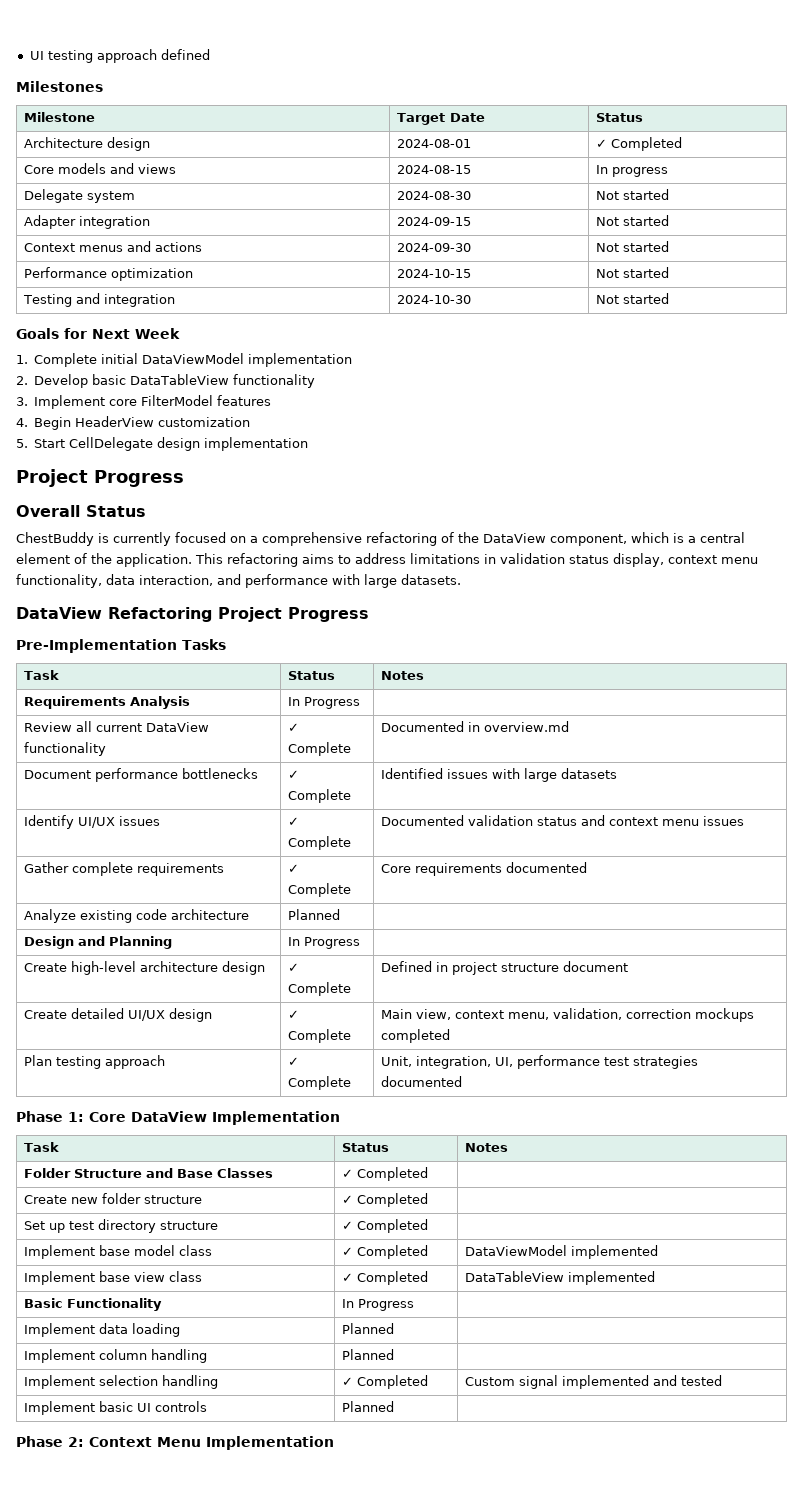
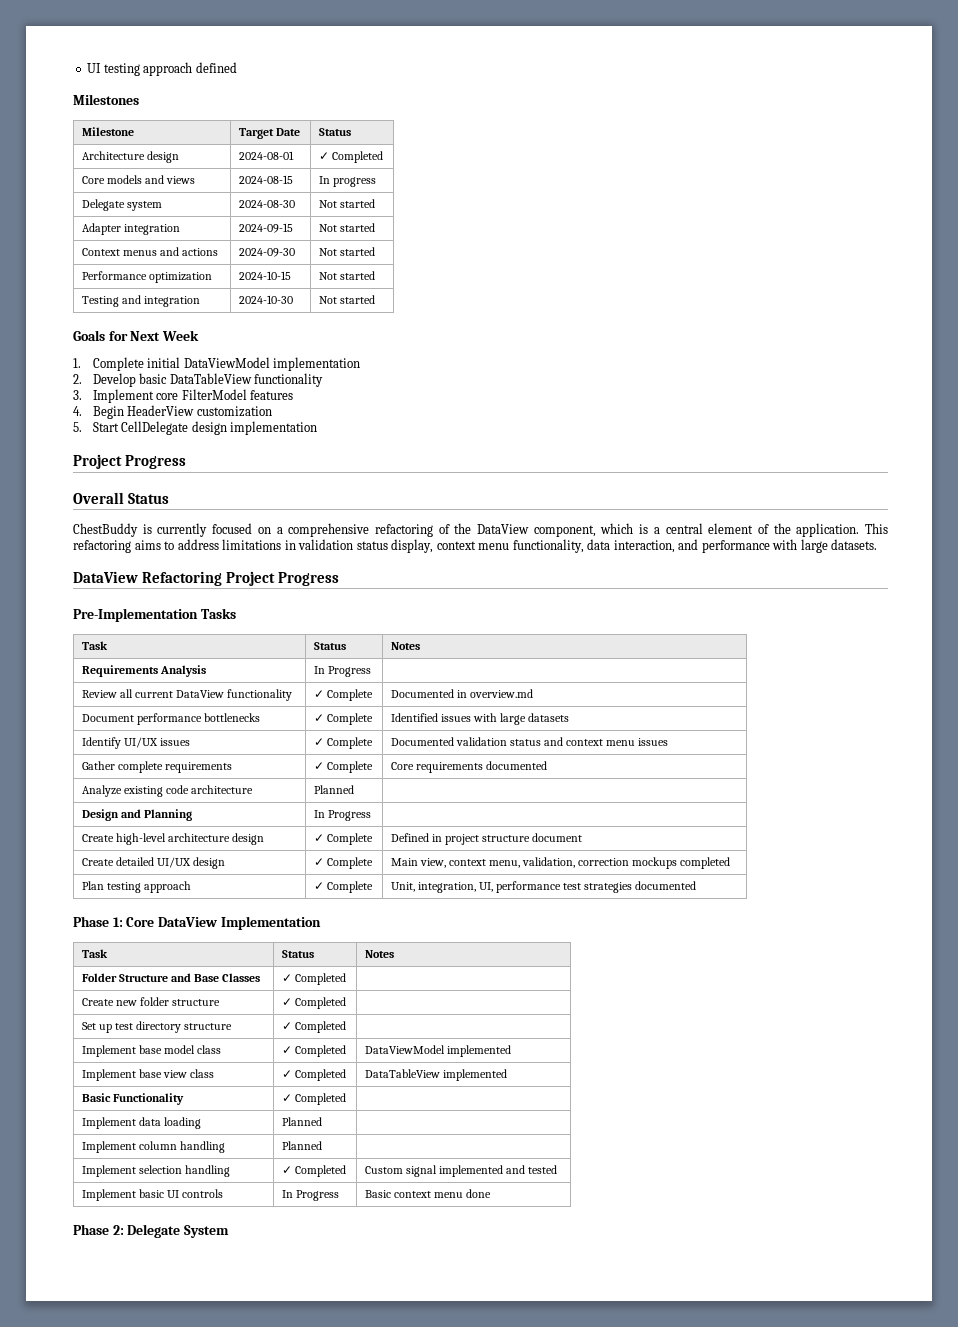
- Basic Functionality | In Progress |
+ Basic Functionality | ✓ Completed |
- Implement basic UI controls | Planned |
+ Implement basic UI controls | In Progress | Basic context menu done
- Phase 2: Context Menu Implementation
+ Phase 2: Delegate System

